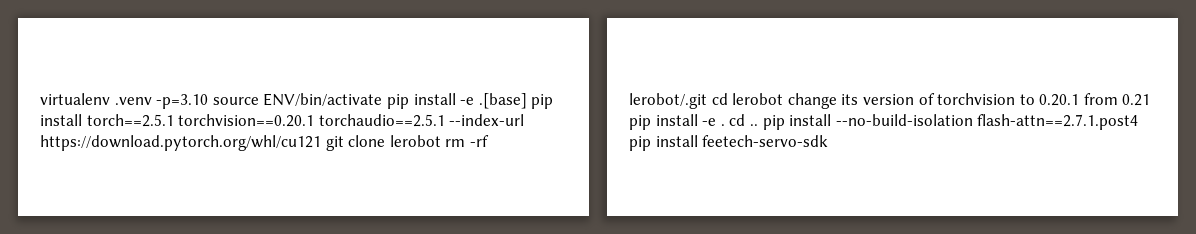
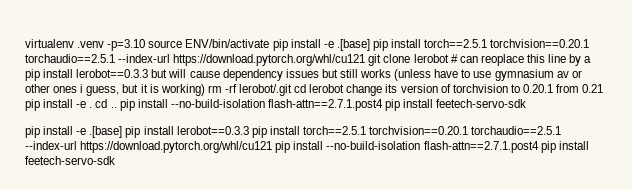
- virtualenv .venv -p=3.10 source ENV/bin/activate pip install -e .[base] pip install torch==2.5.1 torchvision==0.20.1 torchaudio==2.5.1 --index-url https://download.pytorch.org/whl/cu121 git clone lerobot rm -rf lerobot/.git cd lerobot change its version of torchvision to 0.20.1 from 0.21 pip install -e . cd .. pip install --no-build-isolation flash-attn==2.7.1.post4 pip install feetech-servo-sdk
+ virtualenv .venv -p=3.10 source ENV/bin/activate pip install -e .[base] pip install torch==2.5.1 torchvision==0.20.1 torchaudio==2.5.1 --index-url https://download.pytorch.org/whl/cu121 git clone lerobot # can reoplace this line by a pip install lerobot==0.3.3 but will cause dependency issues but still works (unless have to use gymnasium av or other ones i guess, but it is working) rm -rf lerobot/.git cd lerobot change its version of torchvision to 0.20.1 from 0.21 pip install -e . cd .. pip install --no-build-isolation flash-attn==2.7.1.post4 pip install feetech-servo-sdk
+ pip install -e .[base] pip install lerobot==0.3.3 pip install torch==2.5.1 torchvision==0.20.1 torchaudio==2.5.1 --index-url https://download.pytorch.org/whl/cu121 pip install --no-build-isolation flash-attn==2.7.1.post4 pip install feetech-servo-sdk

